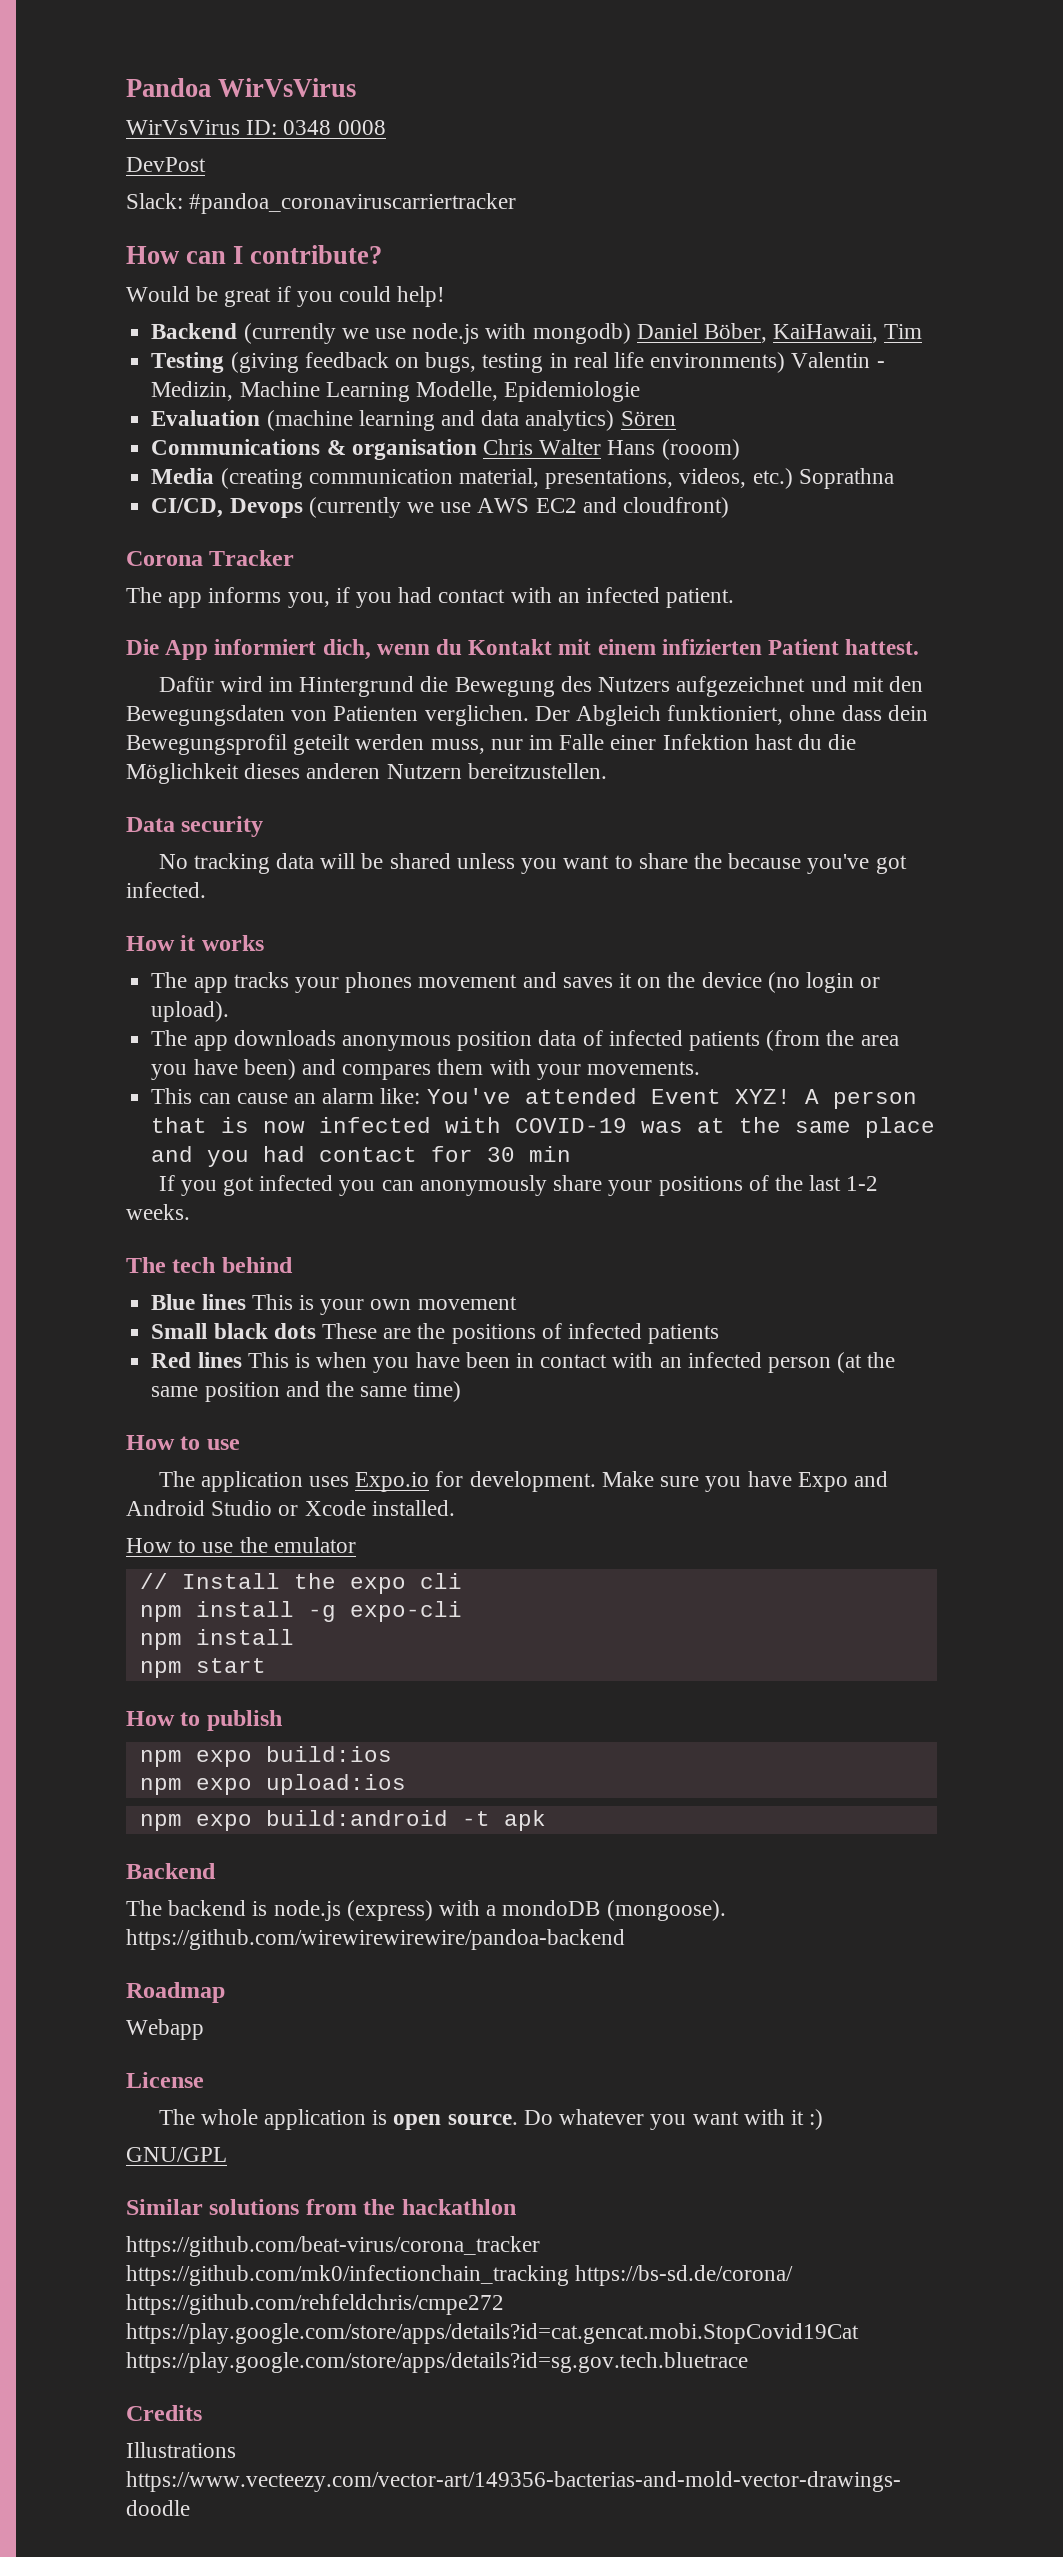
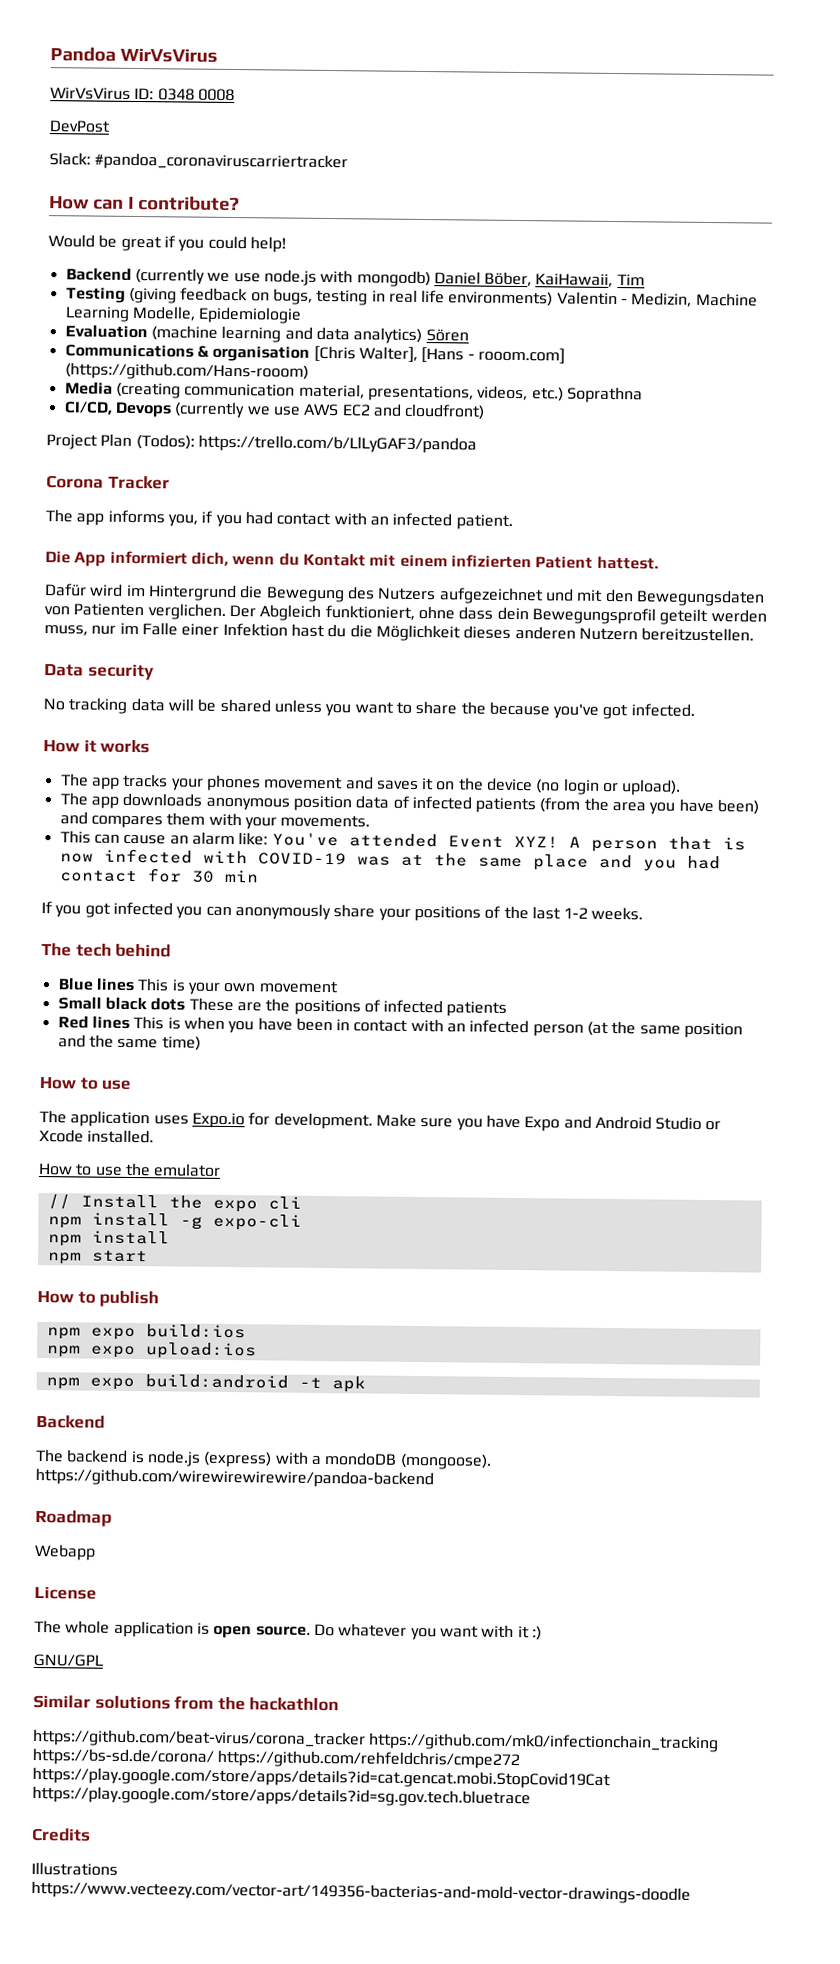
- Communications & organisation Chris Walter Hans (rooom)
+ Communications & organisation [Chris Walter], [Hans - rooom.com] (https://github.com/Hans-rooom)
+ Project Plan (Todos): https://trello.com/b/LlLyGAF3/pandoa

